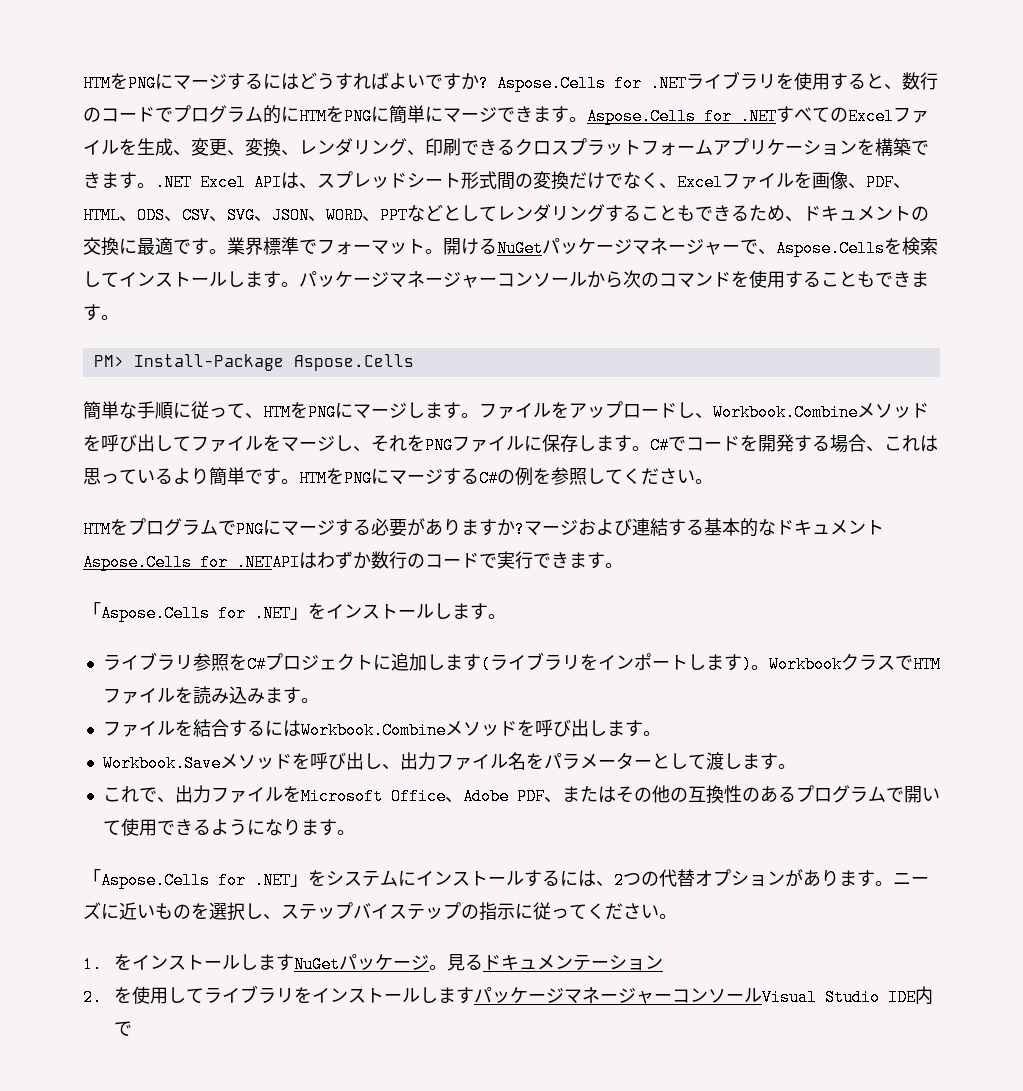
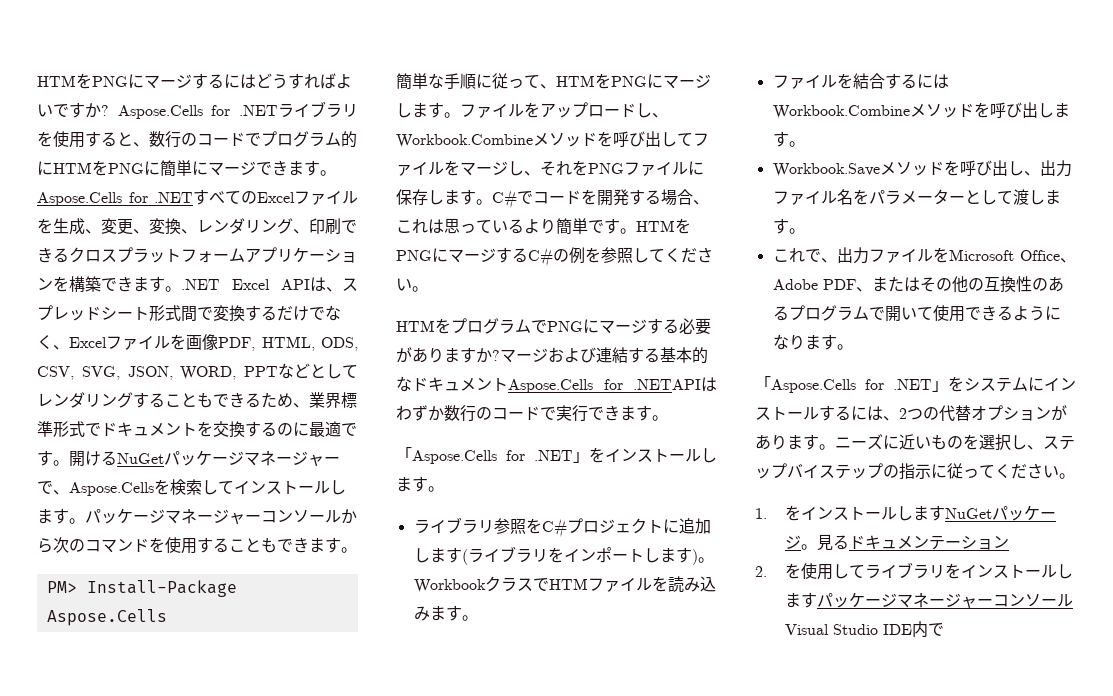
- Aspose.Cells for .NETすべてのExcelファイルを生成、変更、変換、レンダリング、印刷できるクロスプラットフォームアプリケーションを構築できます。.NET Excel APIは、スプレッドシート形式間の変換だけでなく、Excelファイルを画像、PDF、HTML、ODS、CSV、SVG、JSON、WORD、PPTなどとしてレンダリングすることもできるため、ドキュメントの交換に最適です。業界標準でフォーマット。
+ Aspose.Cells for .NETすべてのExcelファイルを生成、変更、変換、レンダリング、印刷できるクロスプラットフォームアプリケーションを構築できます。.NET Excel APIは、スプレッドシート形式間で変換するだけでなく、Excelファイルを画像PDF, HTML, ODS, CSV, SVG, JSON, WORD, PPTなどとしてレンダリングすることもできるため、業界標準形式でドキュメントを交換するのに最適です。

